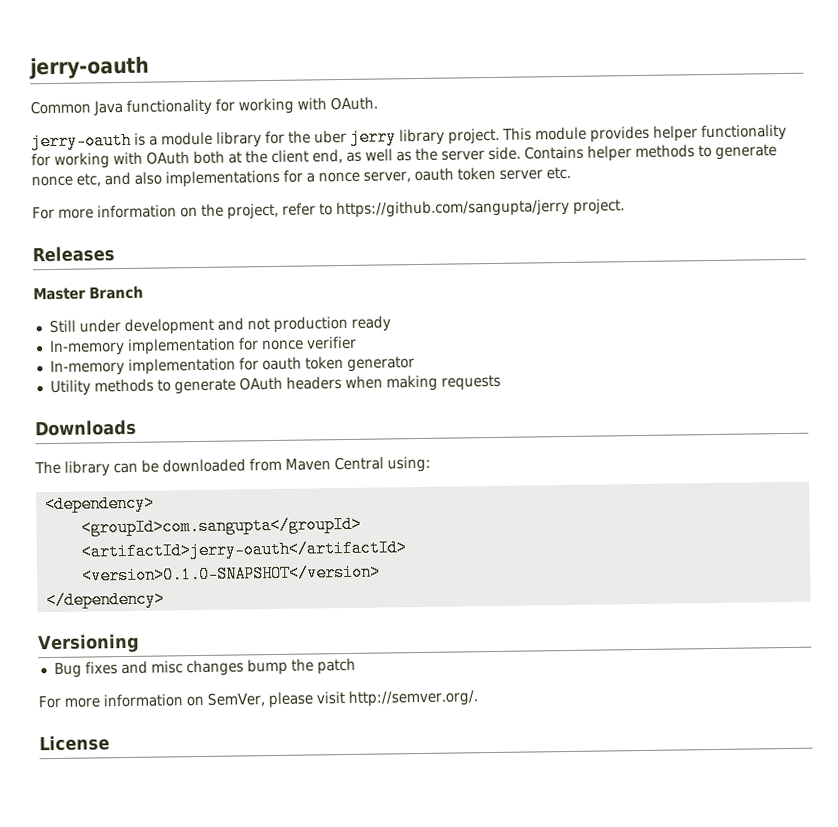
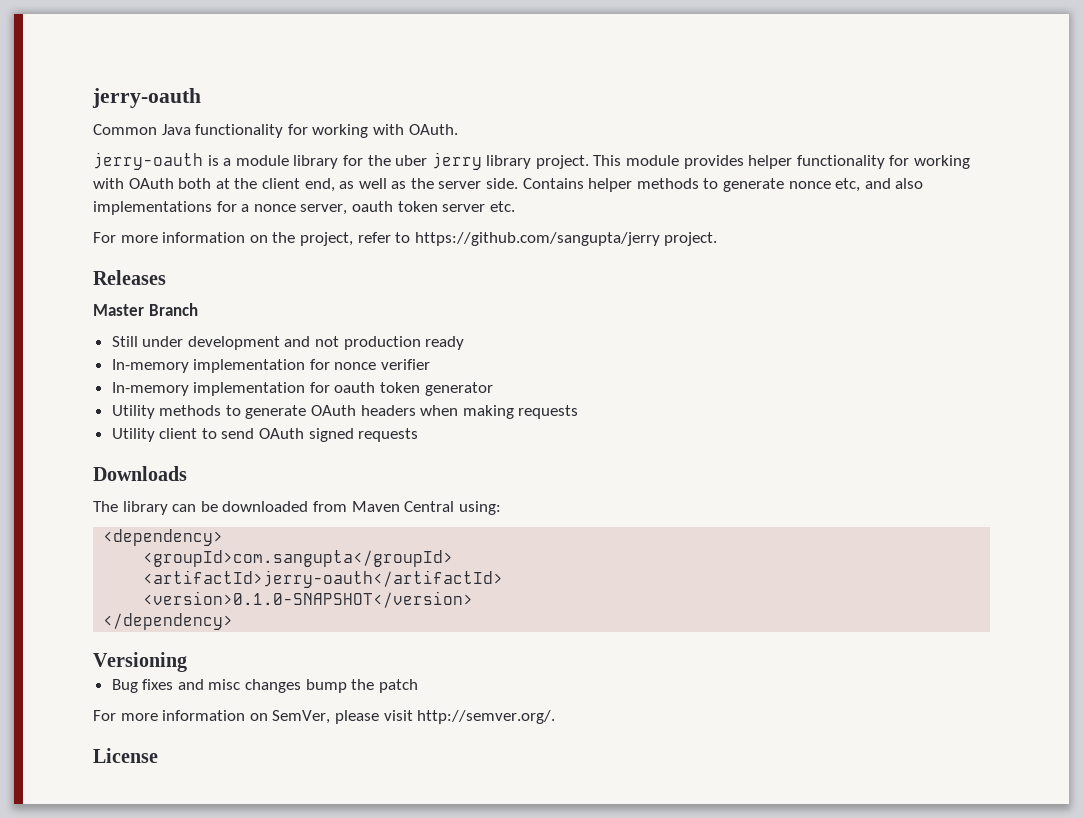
+ Utility client to send OAuth signed requests

